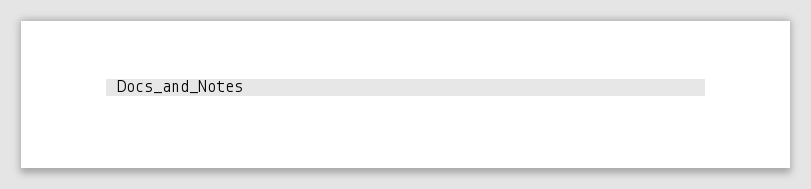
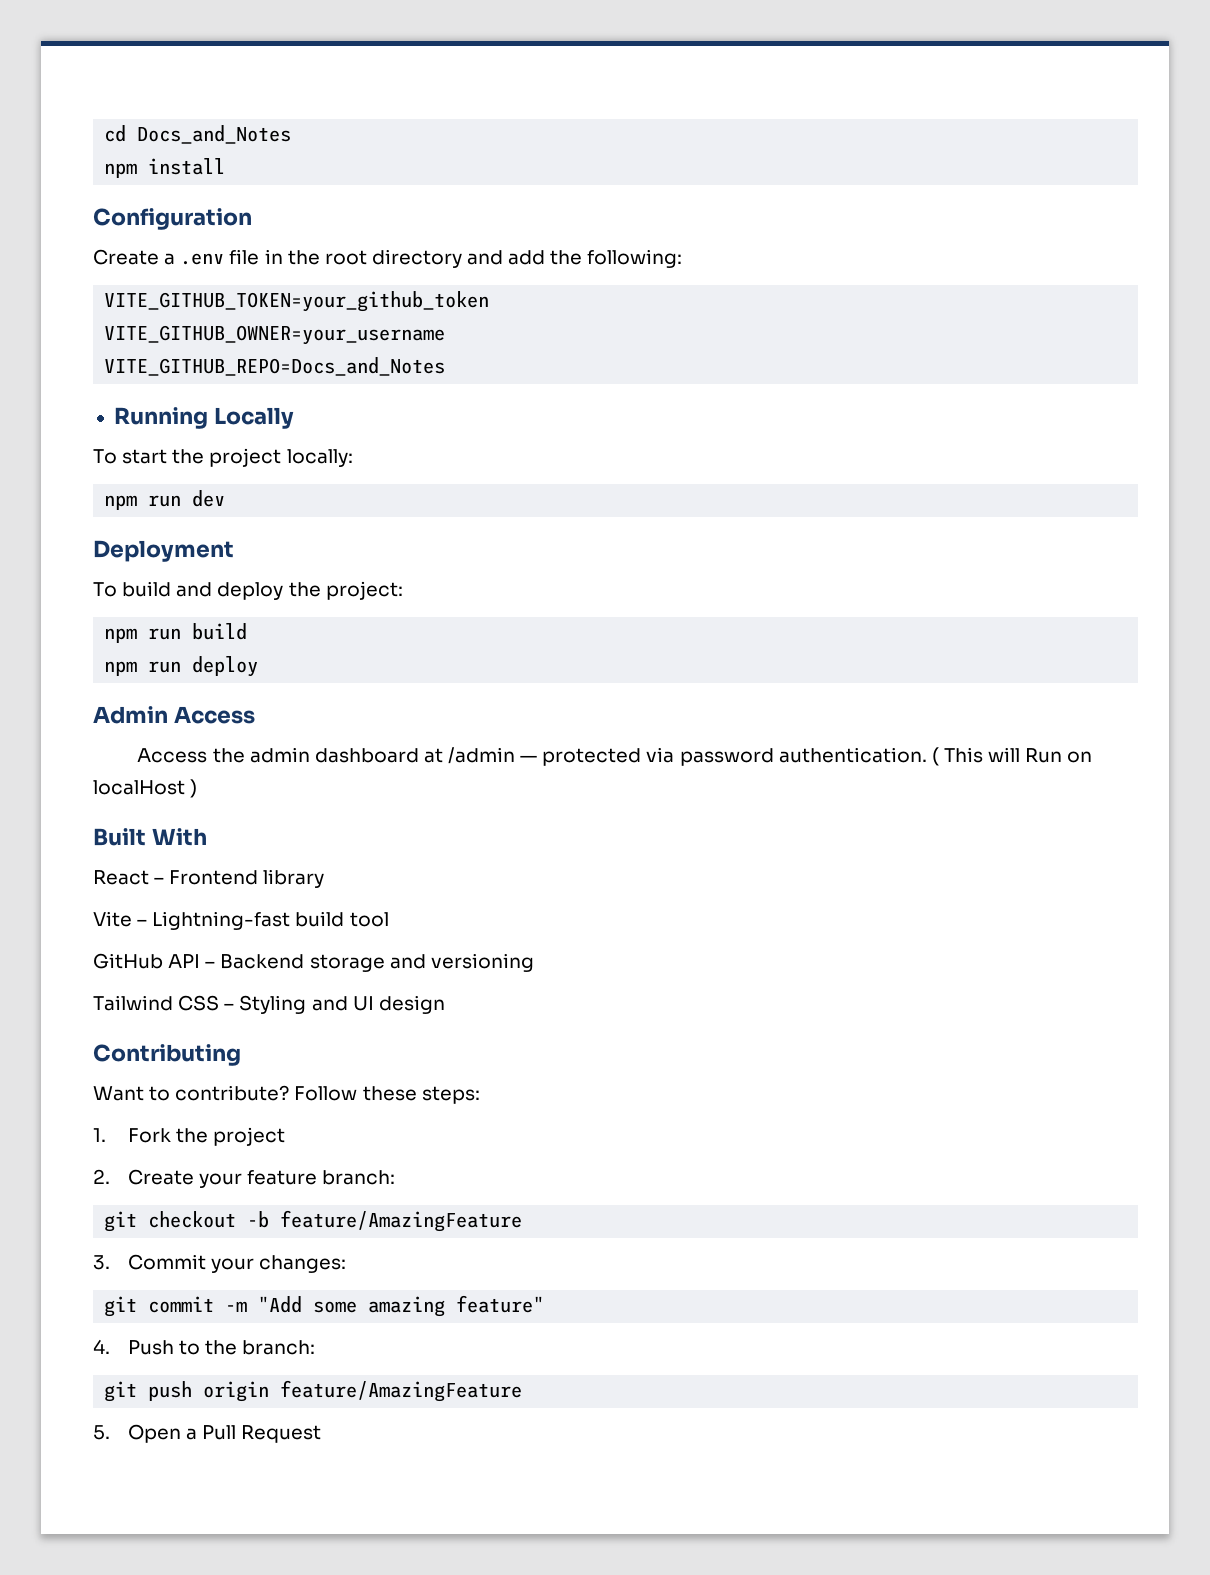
- Docs_and_Notes
+ cd Docs_and_Notes
+ npm install
+ Configuration
+ Create a .env file in the root directory and add the following:
+ VITE_GITHUB_TOKEN=your_github_token
+ VITE_GITHUB_OWNER=your_username
+ VITE_GITHUB_REPO=Docs_and_Notes
+ Running Locally
+ To start the project locally:
+ npm run dev
+ Deployment
+ To build and deploy the project:
+ npm run build
+ npm run deploy
+ Admin Access
+ Access the admin dashboard at /admin — protected via password authentication. ( This will Run on localHost )
+ Built With
+ React – Frontend library
+ Vite – Lightning-fast build tool
+ GitHub API – Backend storage and versioning
+ Tailwind CSS – Styling and UI design
+ Contributing
+ Want to contribute? Follow these steps:
+ 1. Fork the project
+ 2. Create your feature branch:
+ git checkout -b feature/AmazingFeature
+ 3. Commit your changes:
+ git commit -m "Add some amazing feature"
+ 4. Push to the branch:
+ git push origin feature/AmazingFeature
+ 5. Open a Pull Request

